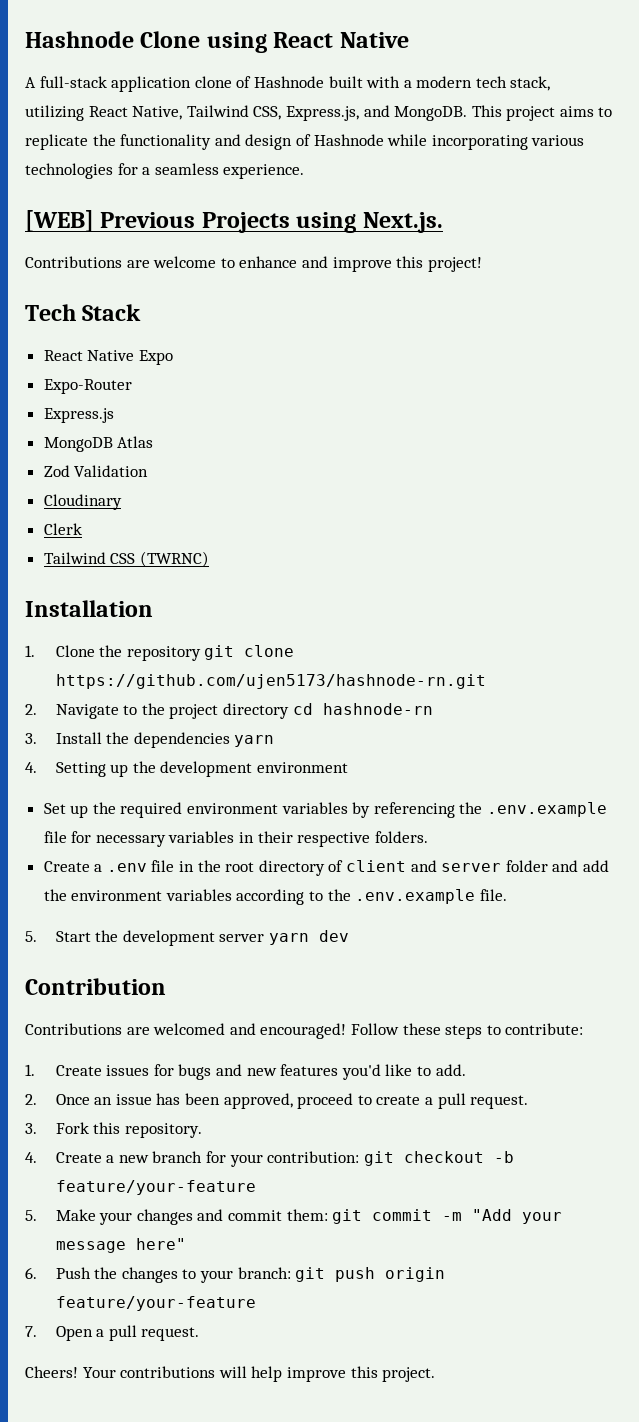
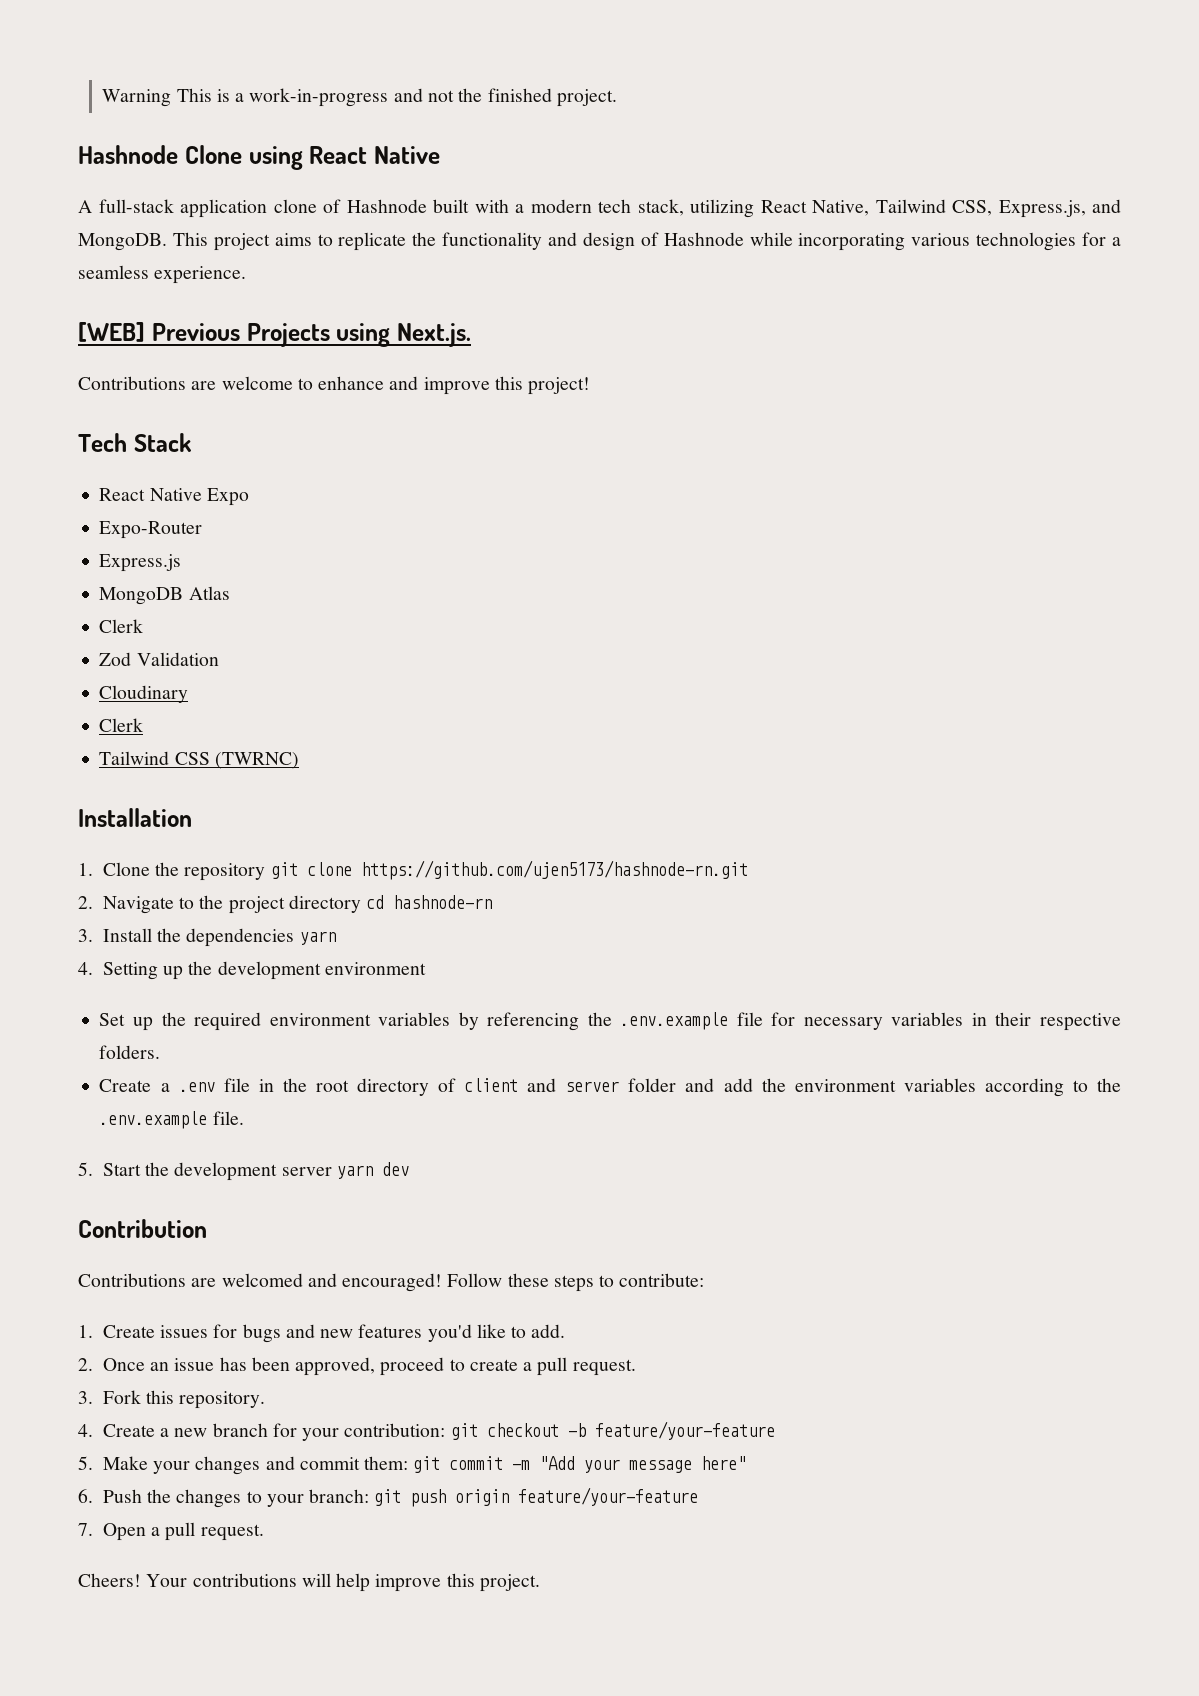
+ Warning This is a work-in-progress and not the finished project.
  MongoDB Atlas
+ Clerk

